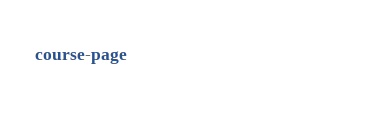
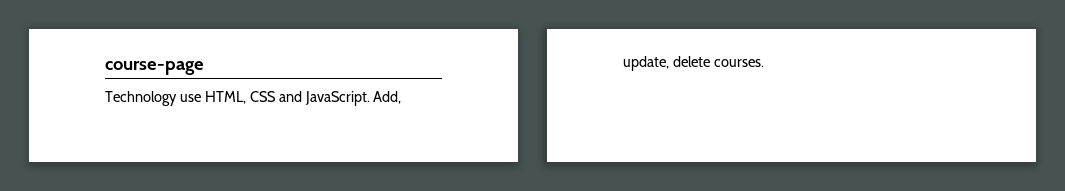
+ Technology use HTML, CSS and JavaScript. Add, update, delete courses.

